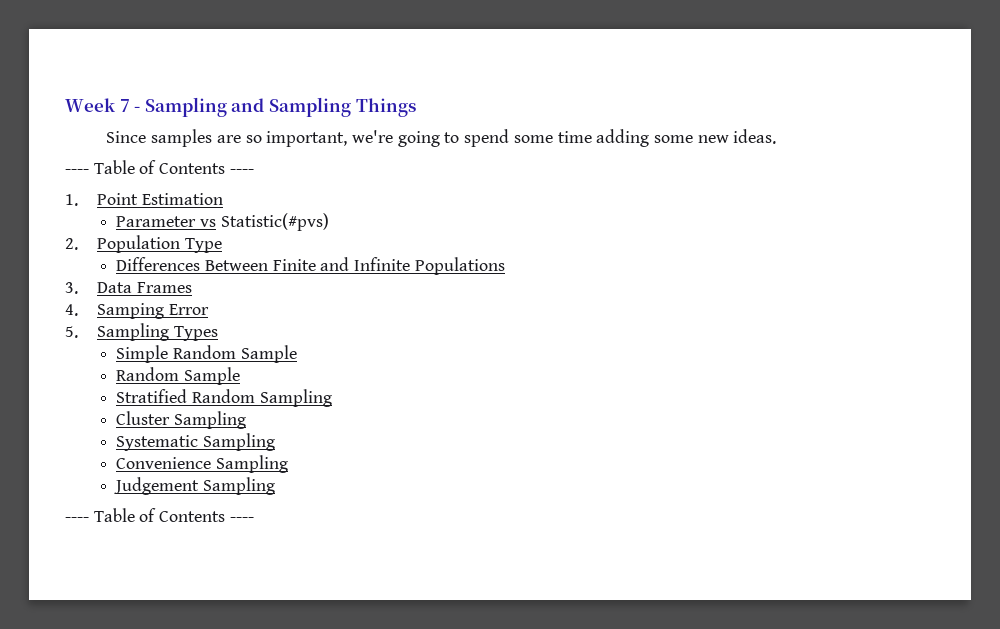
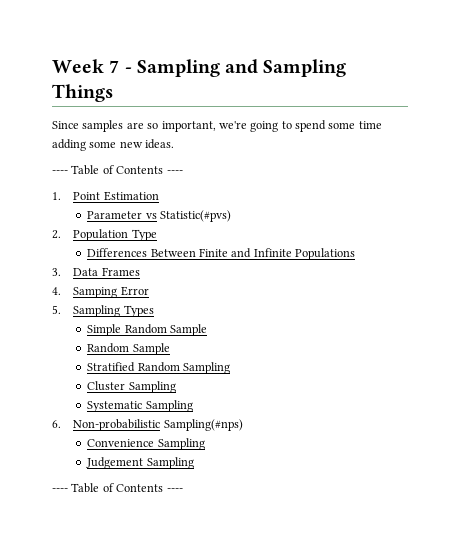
+ 6. Non-probabilistic Sampling(#nps)

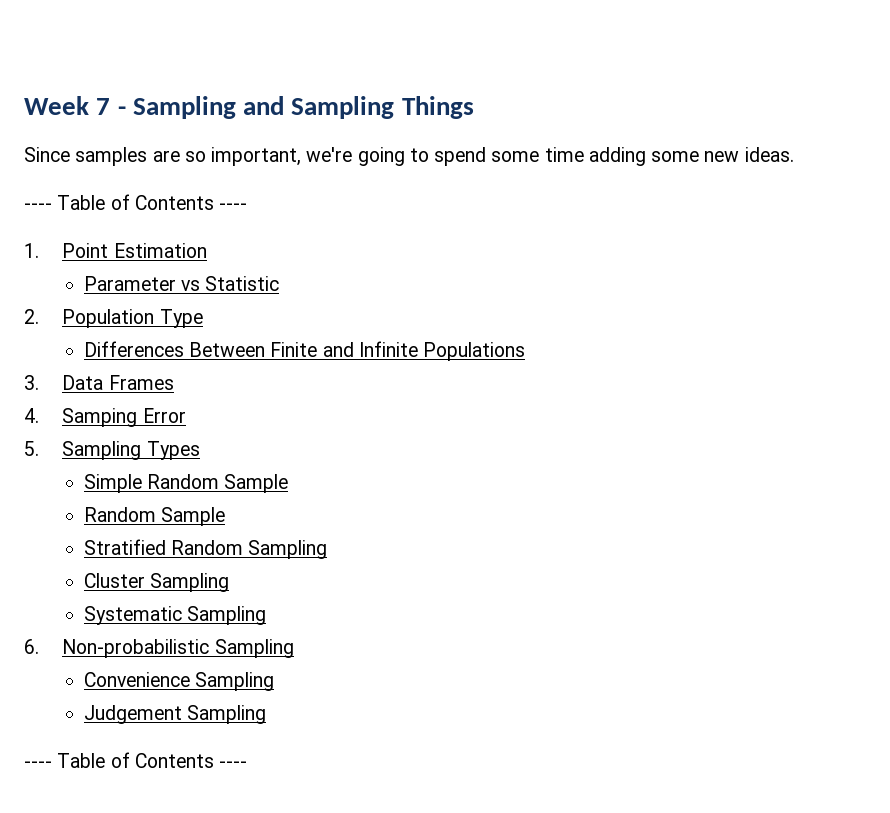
- Parameter vs Statistic(#pvs)
+ Parameter vs Statistic
- 6. Non-probabilistic Sampling(#nps)
+ 6. Non-probabilistic Sampling

